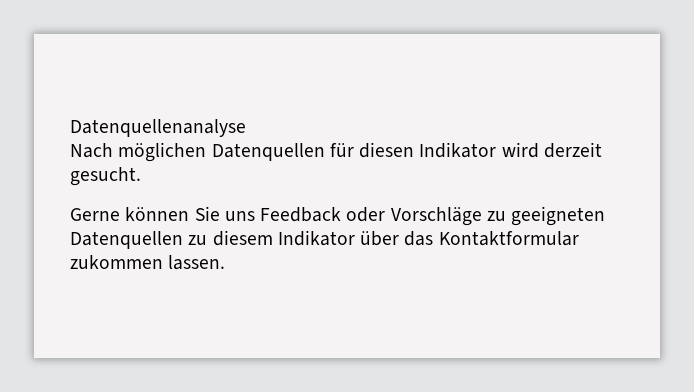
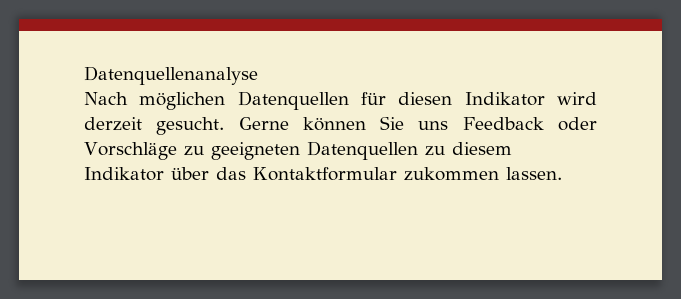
- Nach möglichen Datenquellen für diesen Indikator wird derzeit gesucht.
- Gerne können Sie uns Feedback oder Vorschläge zu geeigneten Datenquellen zu diesem Indikator über das Kontaktformular zukommen lassen.
+ Nach möglichen Datenquellen für diesen Indikator wird derzeit gesucht. Gerne können Sie uns Feedback oder Vorschläge zu geeigneten Datenquellen zu diesem Indikator über das Kontaktformular zukommen lassen.

